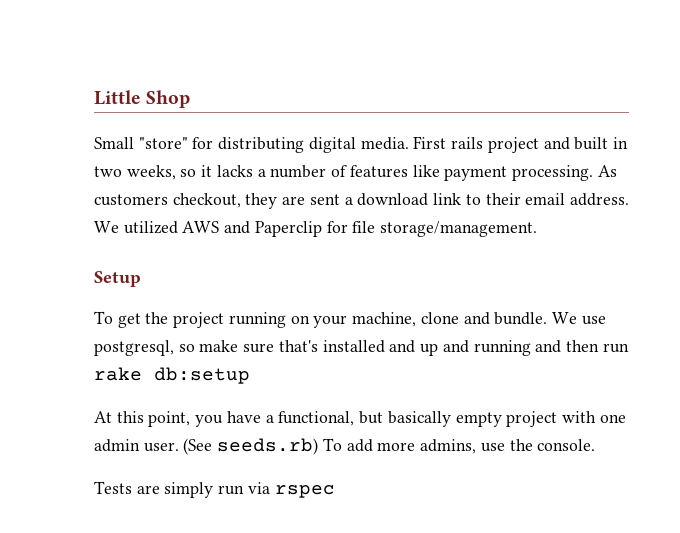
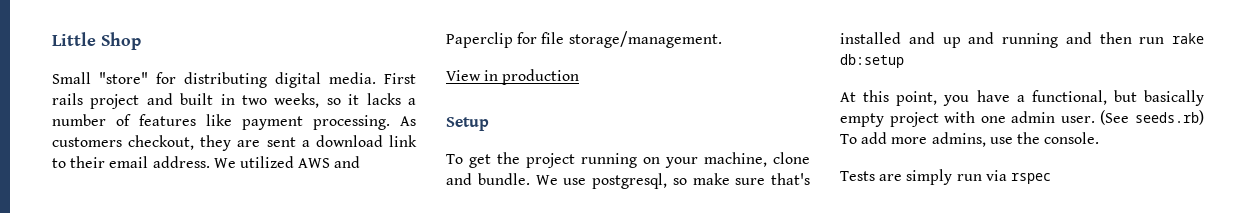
+ View in production

